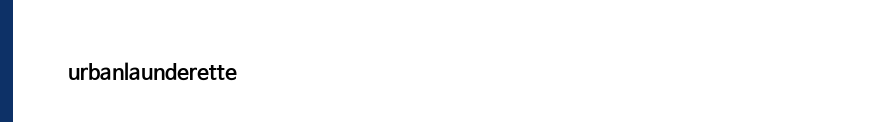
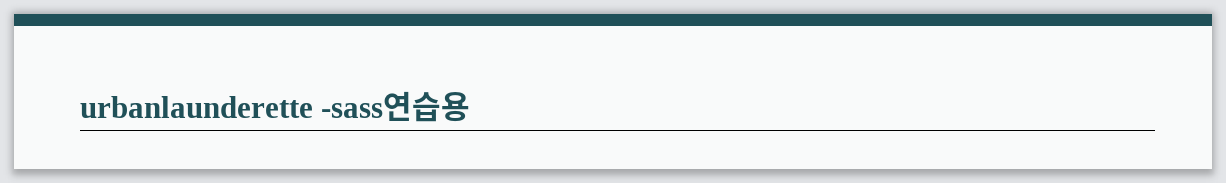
- urbanlaunderette
+ urbanlaunderette -sass연습용

